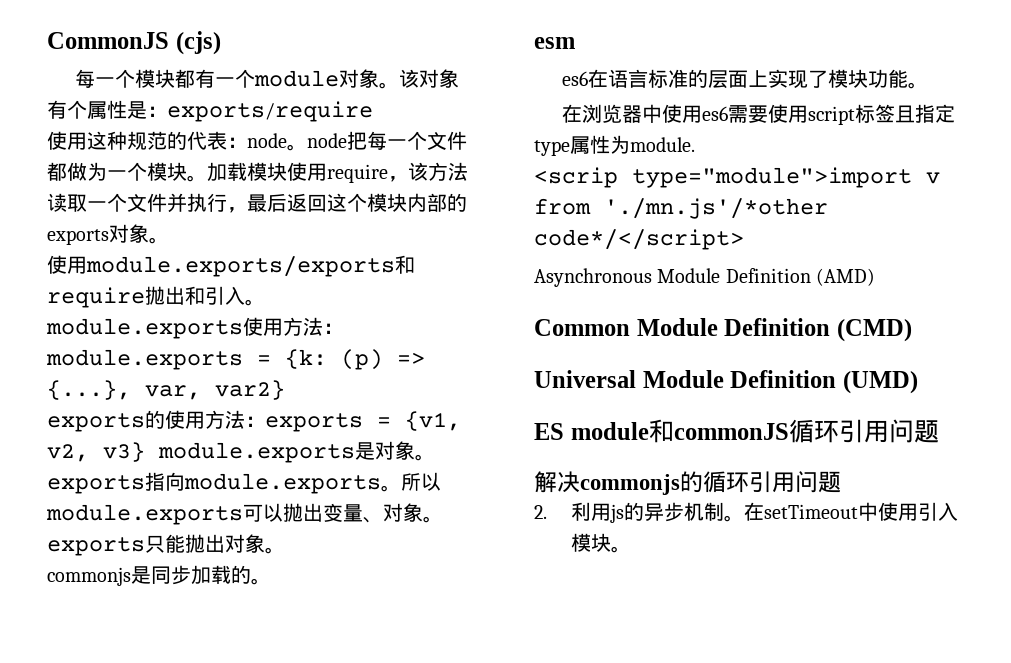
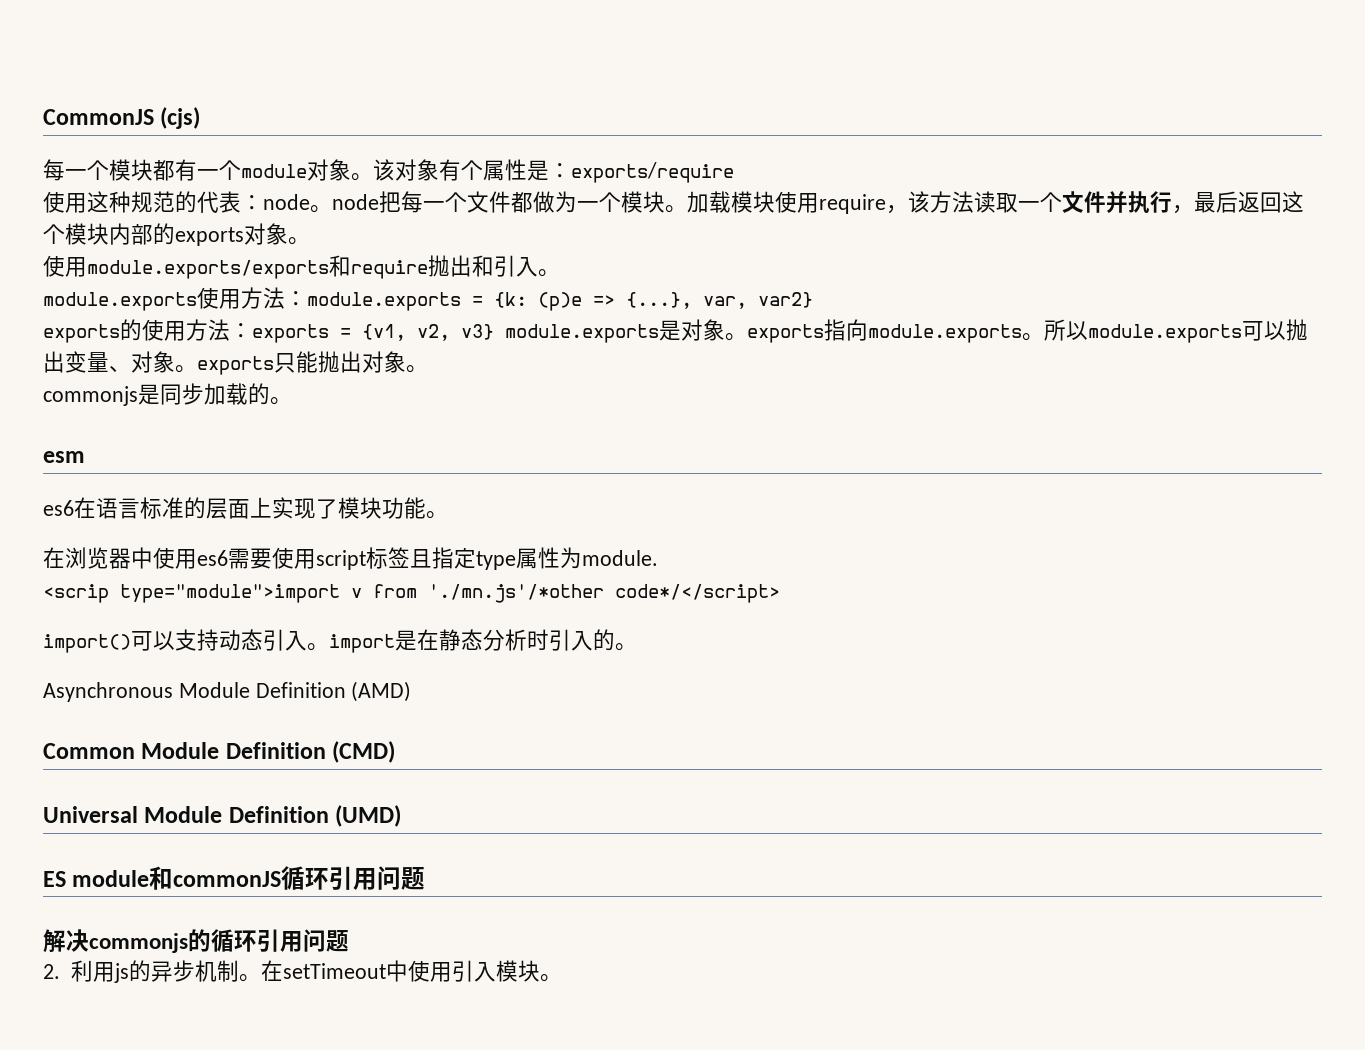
- module.exports使用方法：module.exports = {k: (p) => {...}, var, var2}
+ module.exports使用方法：module.exports = {k: (p)e => {...}, var, var2}
+ import()可以支持动态引入。import是在静态分析时引入的。

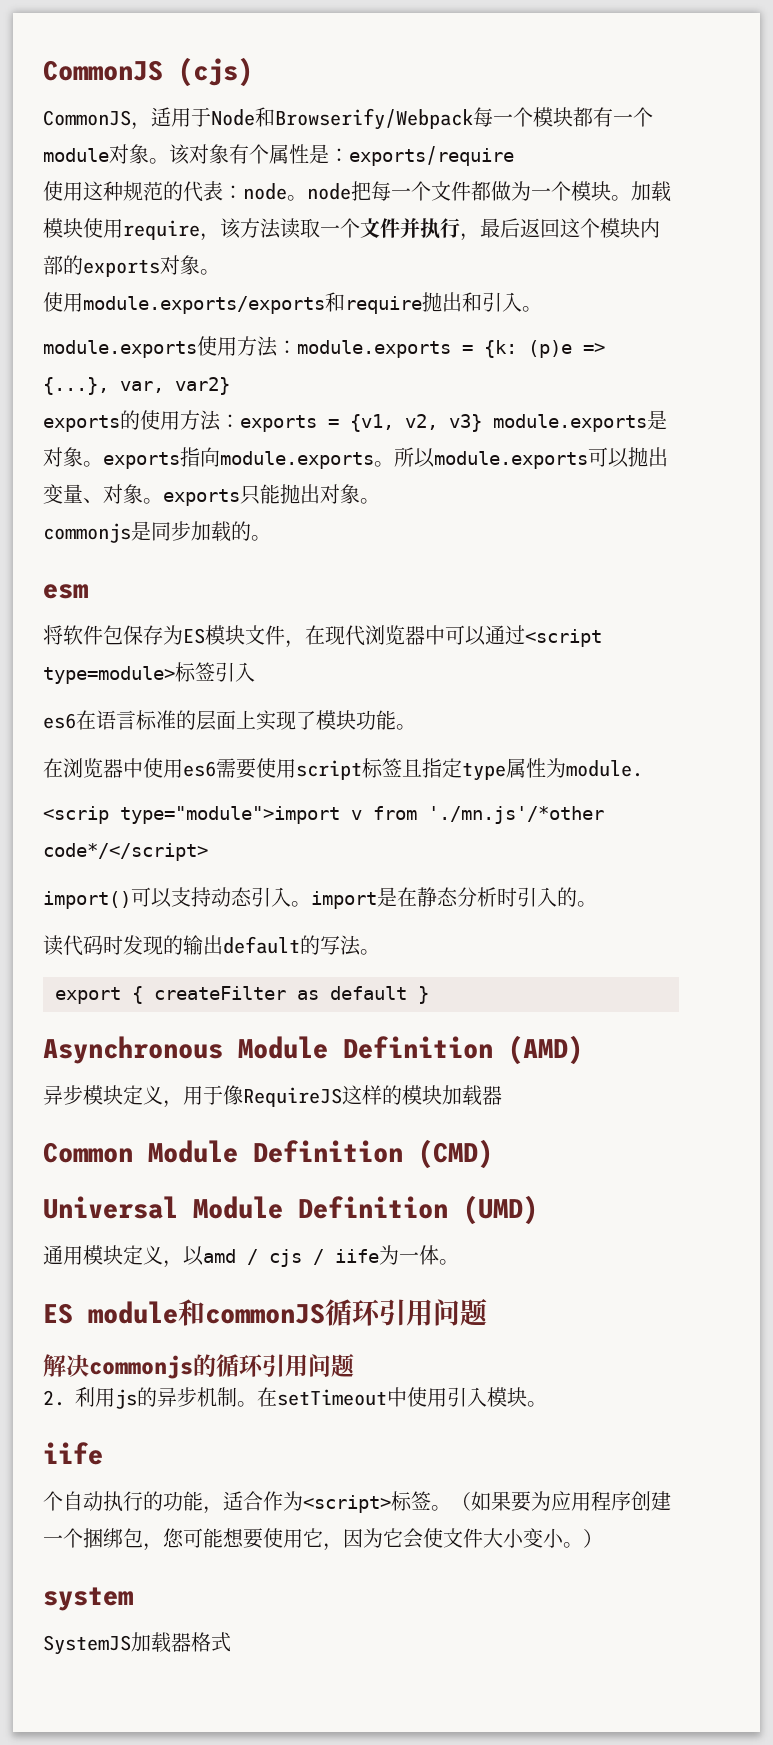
- 每一个模块都有一个module对象。
+ CommonJS，适用于Node和Browserify/Webpack每一个模块都有一个module对象。
+ 将软件包保存为ES模块文件，在现代浏览器中可以通过<script type=module>标签引入
+ 读代码时发现的输出default的写法。
+ export { createFilter as default }
  Asynchronous Module Definition (AMD)
+ 异步模块定义，用于像RequireJS这样的模块加载器
+ 通用模块定义，以amd / cjs / iife为一体。
  在setTimeout中使用引入模块。
+ iife
+ 个自动执行的功能，适合作为<script>标签。（如果要为应用程序创建一个捆绑包，您可能想要使用它，因为它会使文件大小变小。）
+ system
+ SystemJS加载器格式

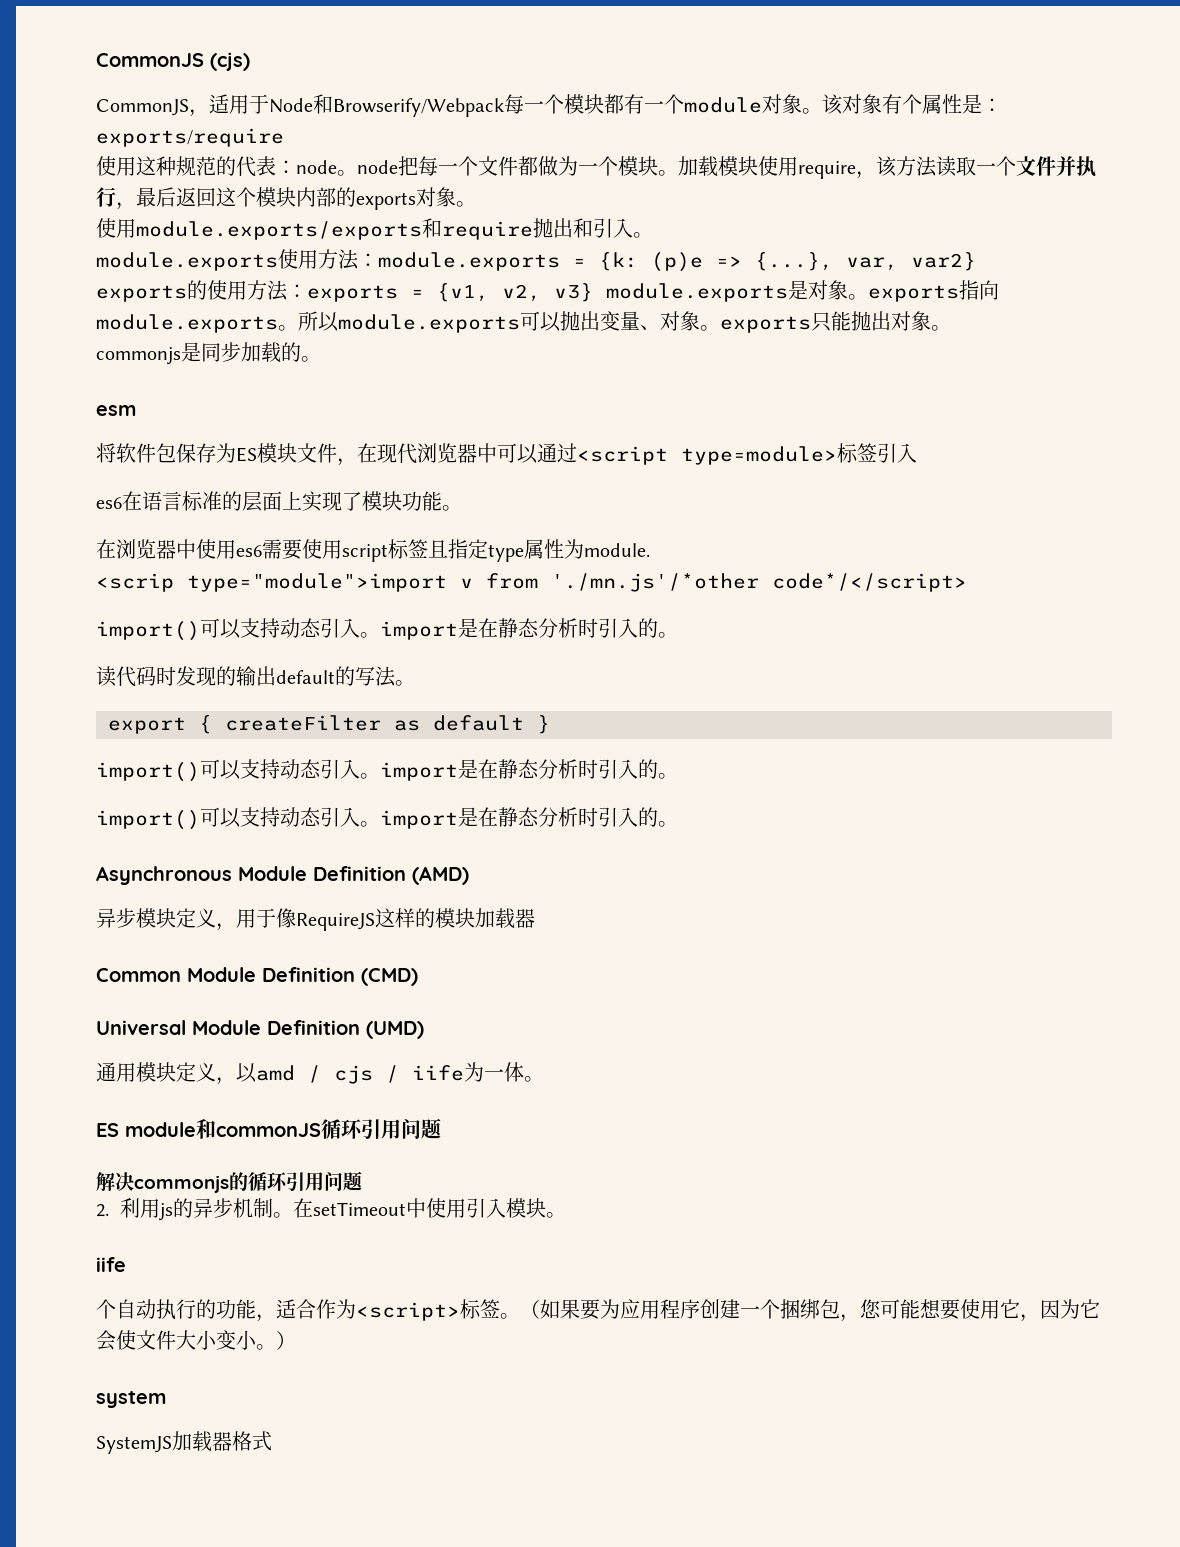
  export { createFilter as default }
+ import()可以支持动态引入。import是在静态分析时引入的。
+ import()可以支持动态引入。import是在静态分析时引入的。

